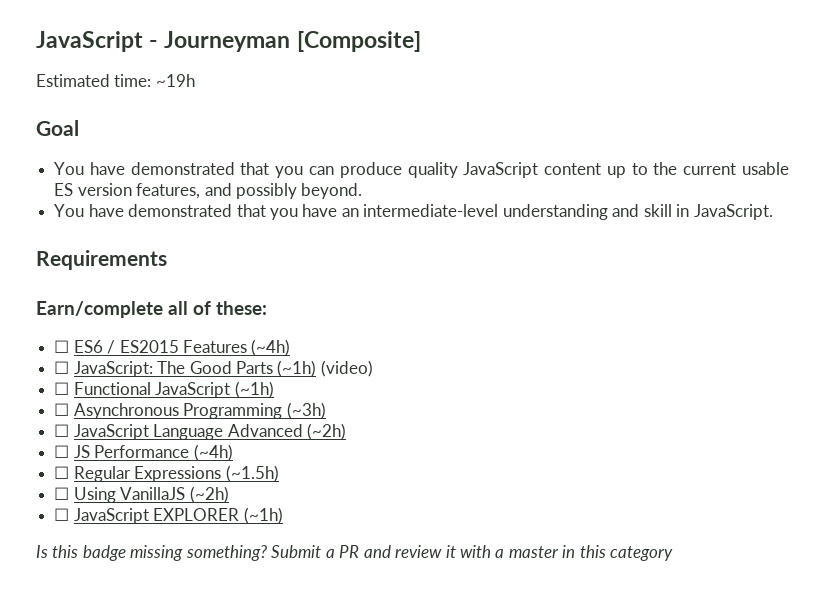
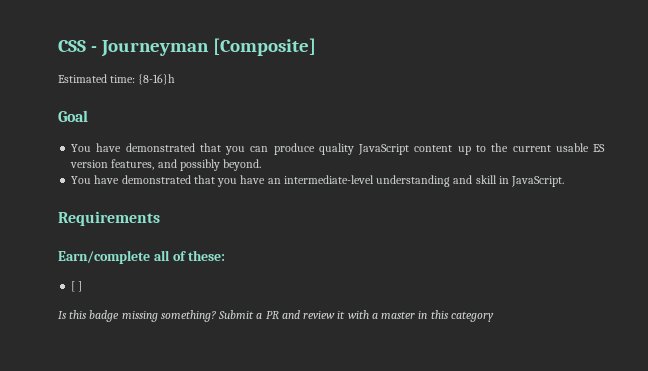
- JavaScript - Journeyman [Composite]
+ CSS - Journeyman [Composite]
- Estimated time: ~19h
+ Estimated time: {8-16}h
- ☐ ES6 / ES2015 Features (~4h)
- ☐ JavaScript: The Good Parts (~1h) (video)
- ☐ Functional JavaScript (~1h)
- ☐ Asynchronous Programming (~3h)
- ☐ JavaScript Language Advanced (~2h)
- ☐ JS Performance (~4h)
- ☐ Regular Expressions (~1.5h)
- ☐ Using VanillaJS (~2h)
- ☐ JavaScript EXPLORER (~1h)
+ [ ]

